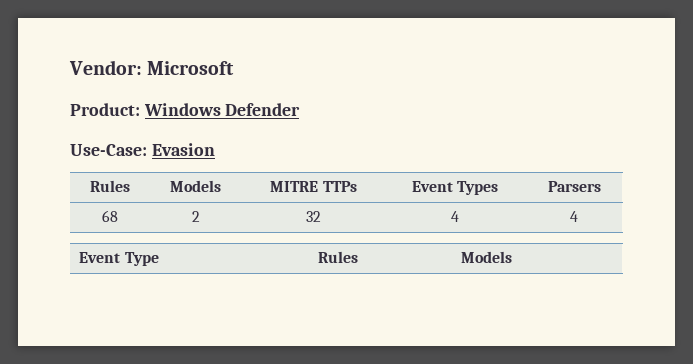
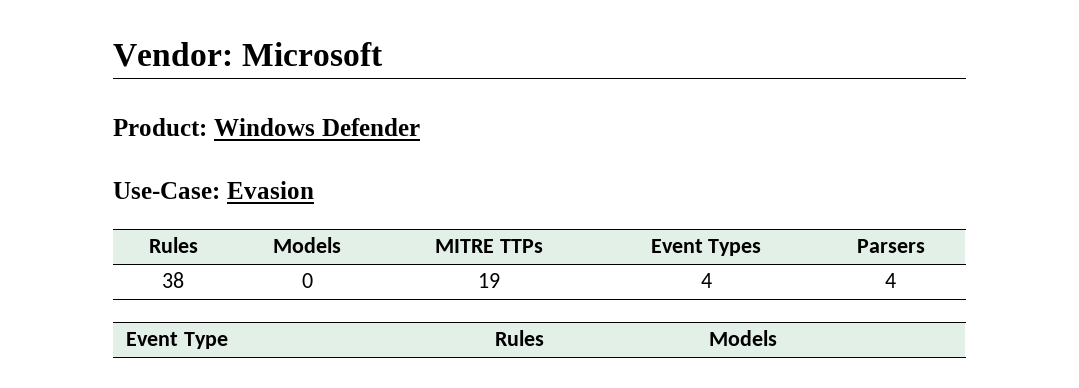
- 68 | 2 | 32 | 4 | 4
+ 38 | 0 | 19 | 4 | 4

